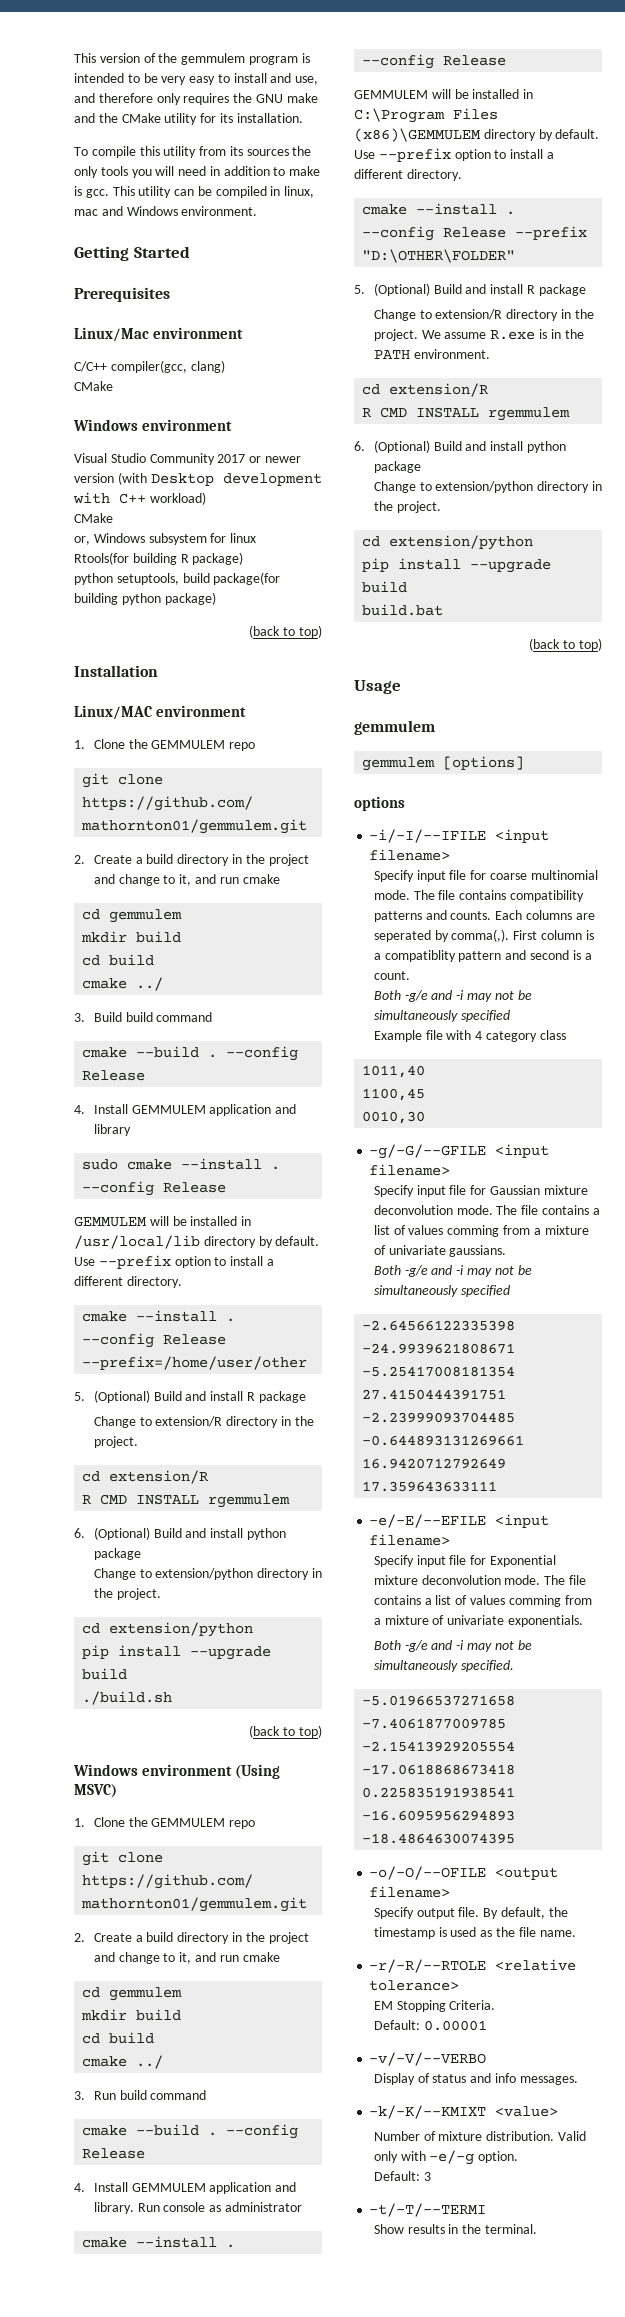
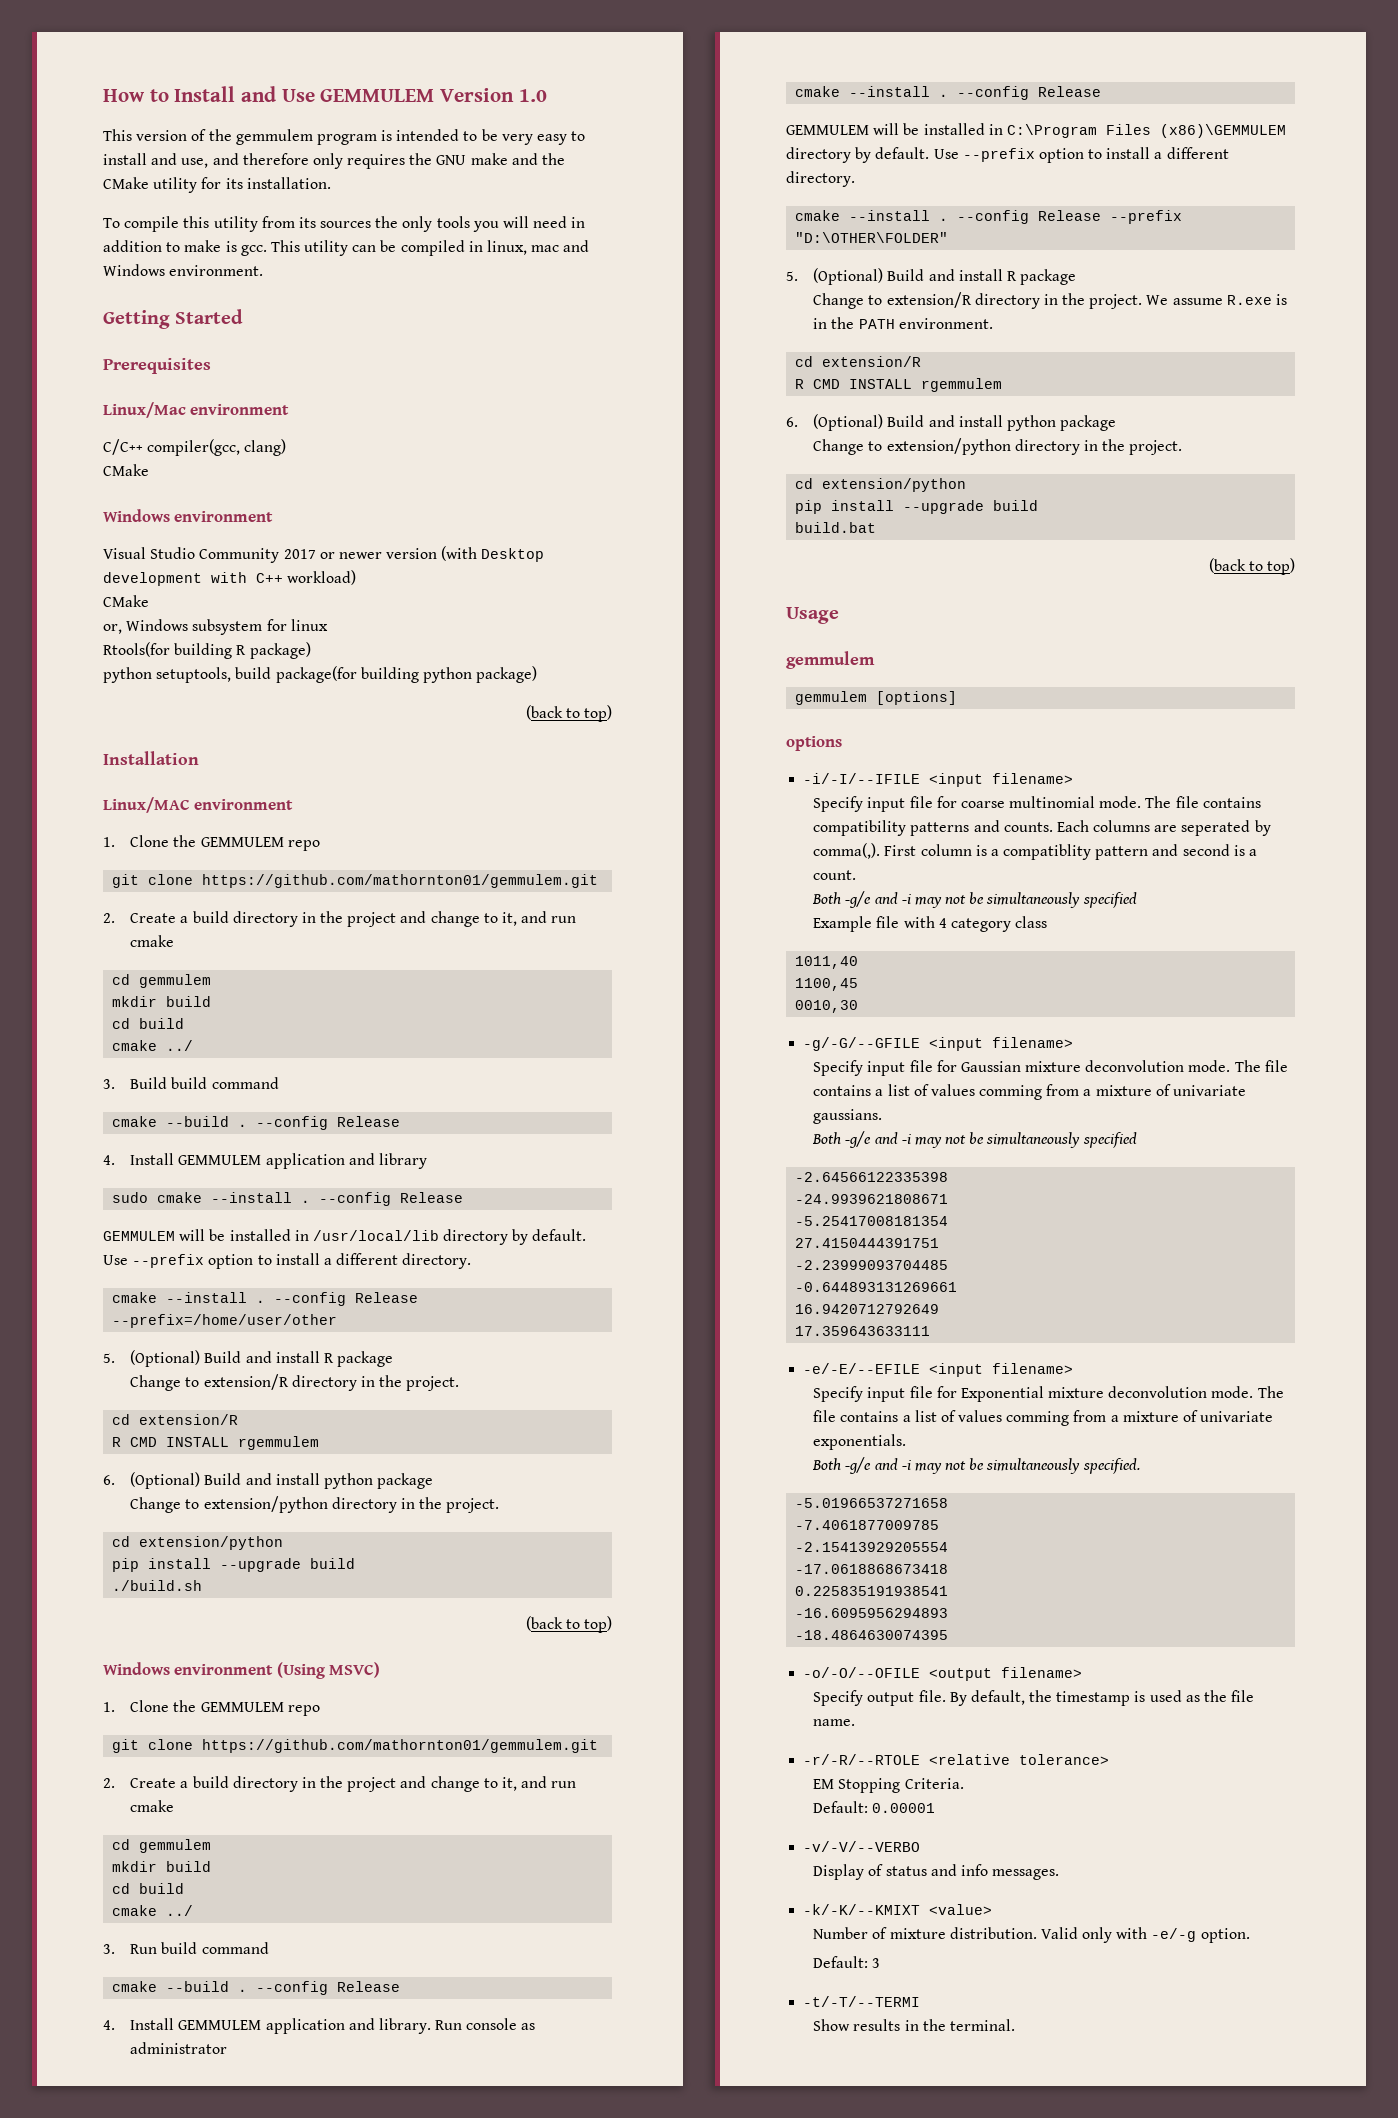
+ How to Install and Use GEMMULEM Version 1.0

